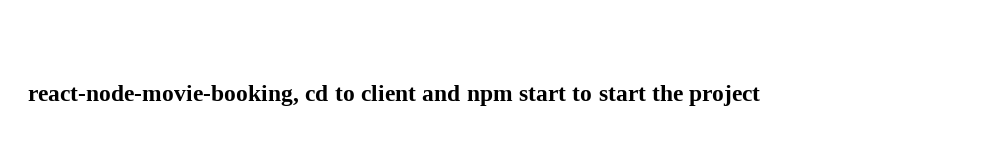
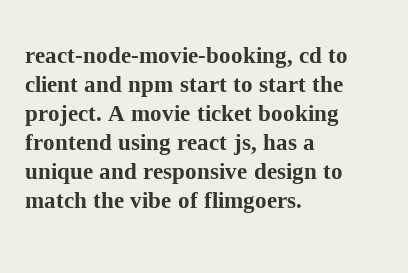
- react-node-movie-booking, cd to client and npm start to start the project
+ react-node-movie-booking, cd to client and npm start to start the project. A movie ticket booking frontend using react js, has a unique and responsive design to match the vibe of flimgoers.

